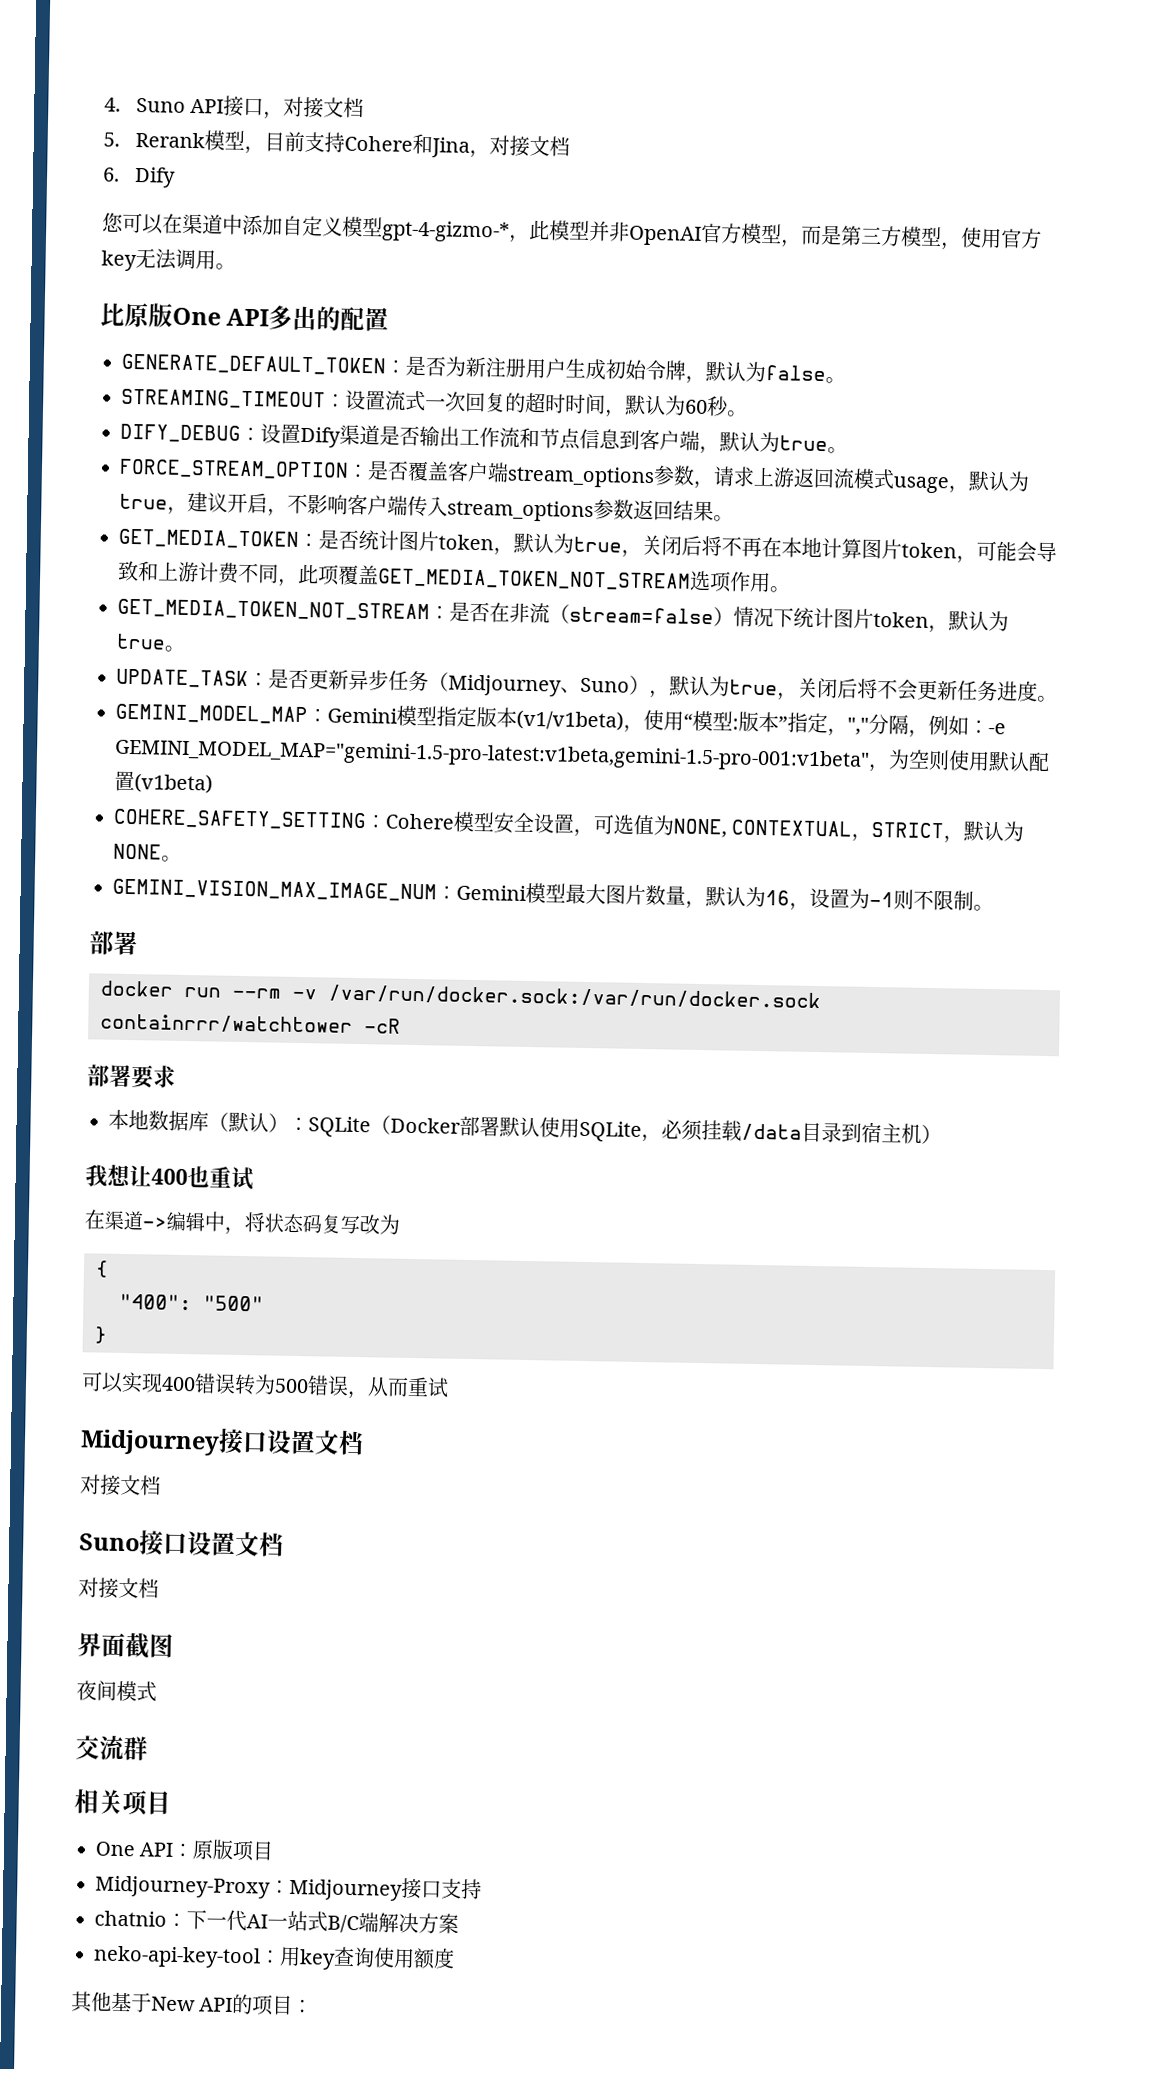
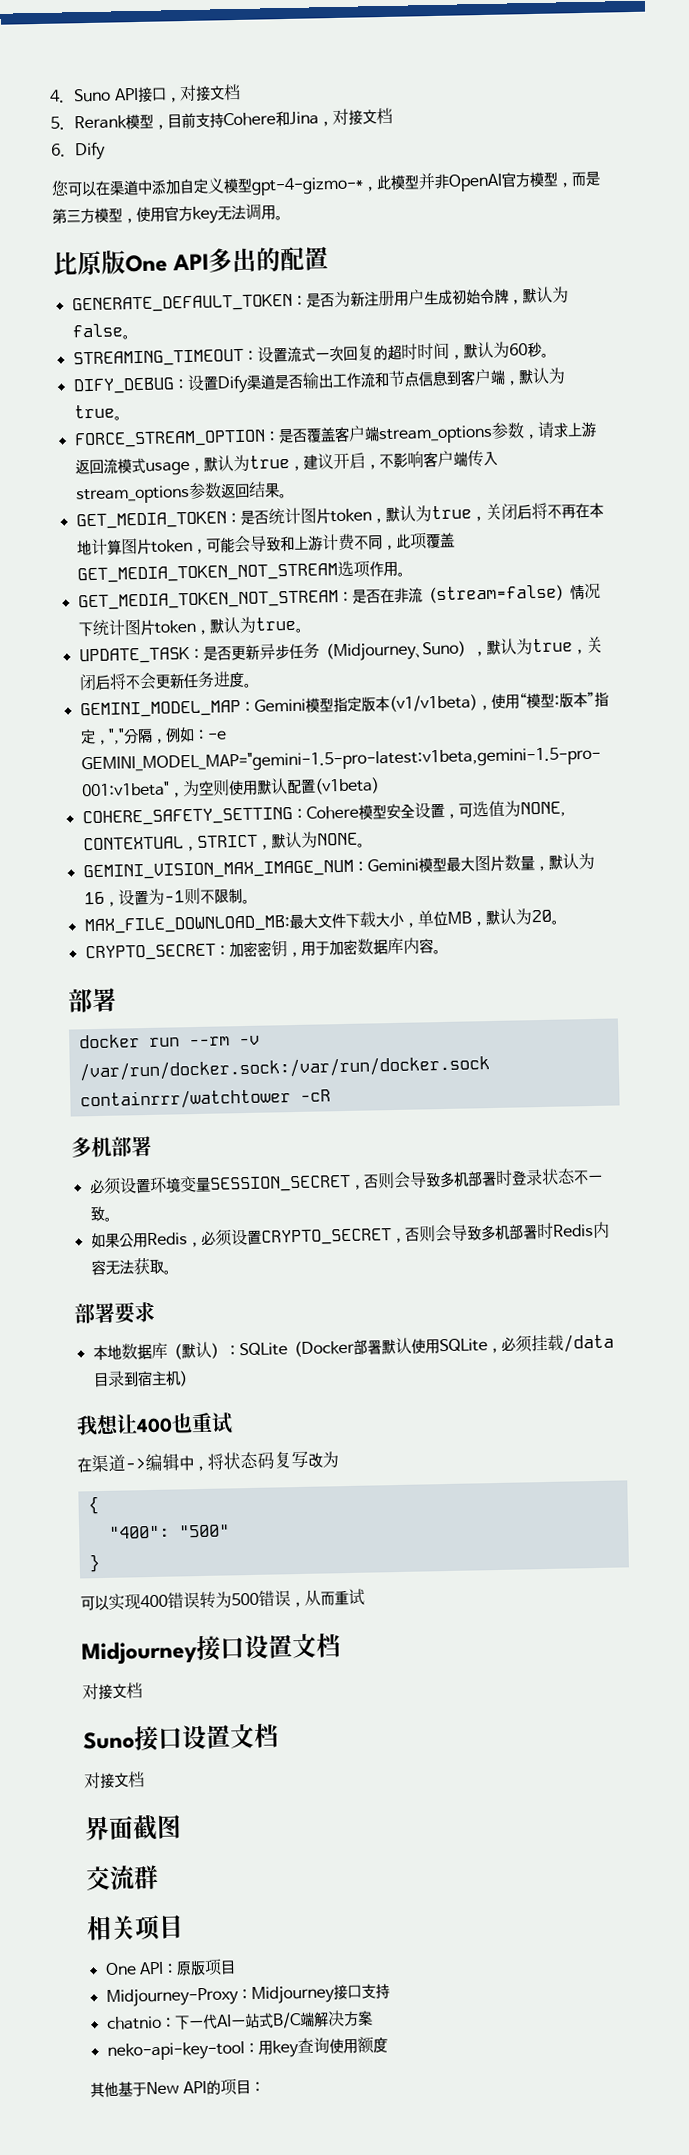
+ MAX_FILE_DOWNLOAD_MB:最大文件下载大小，单位MB，默认为20。
+ CRYPTO_SECRET：加密密钥，用于加密数据库内容。
  docker run --rm -v /var/run/docker.sock:/var/run/docker.sock containrrr/watchtower -cR
+ 多机部署
+ 必须设置环境变量SESSION_SECRET，否则会导致多机部署时登录状态不一致。
+ 如果公用Redis，必须设置CRYPTO_SECRET，否则会导致多机部署时Redis内容无法获取。
- 夜间模式

